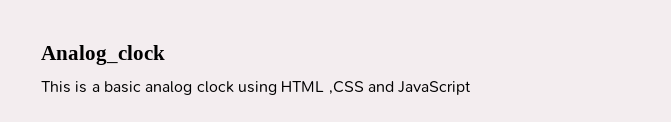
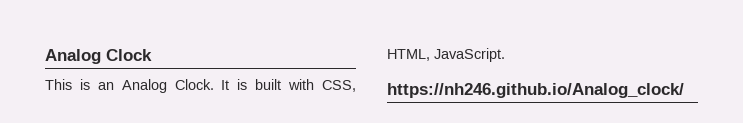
- Analog_clock
+ Analog Clock
- This is a basic analog clock using HTML ,CSS and JavaScript
+ This is an Analog Clock. It is built with CSS, HTML, JavaScript.
+ https://nh246.github.io/Analog_clock/

